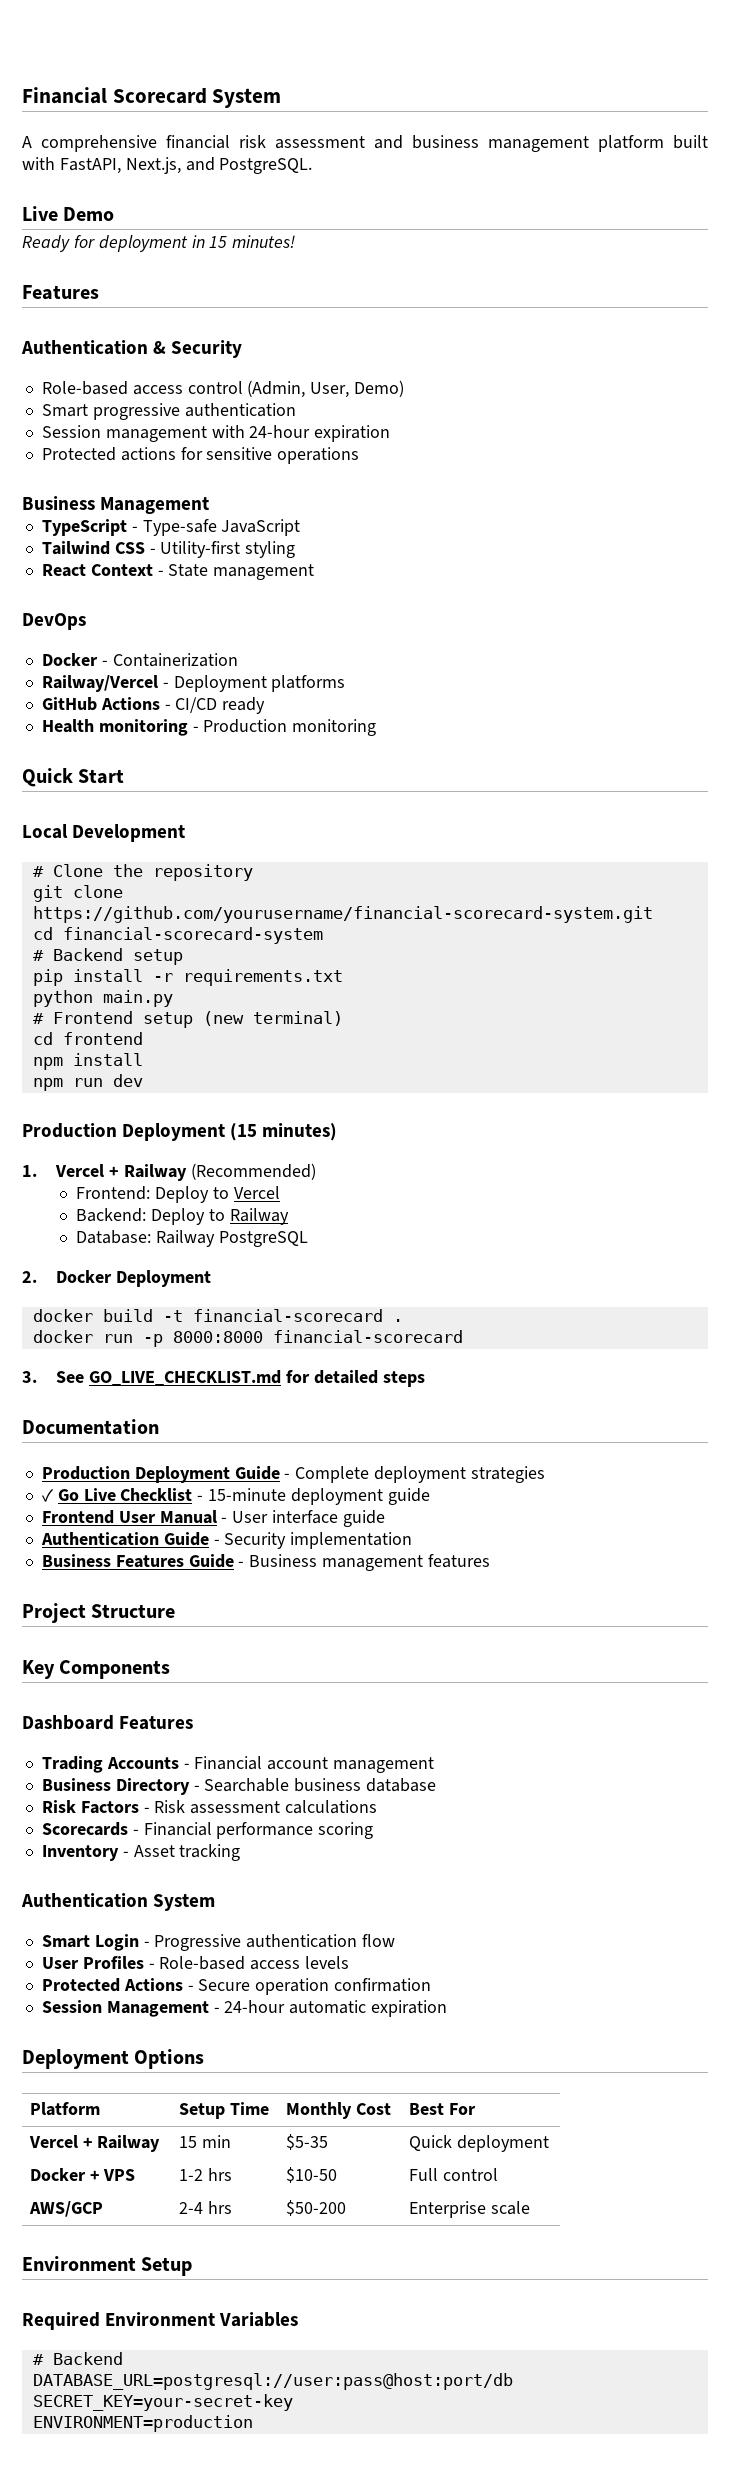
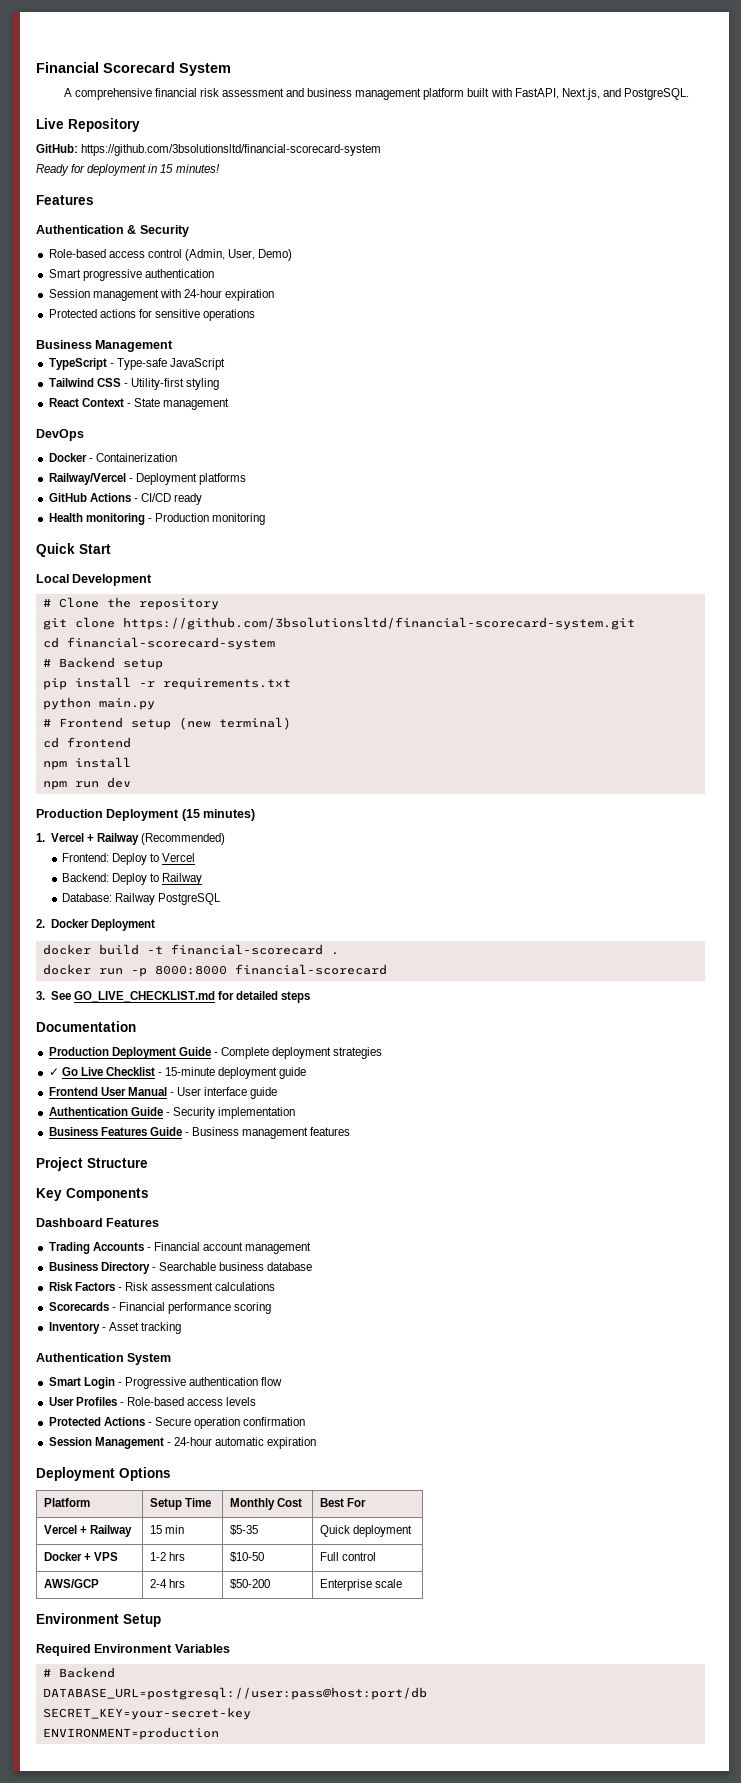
- Live Demo
+ Live Repository
+ GitHub: https://github.com/3bsolutionsltd/financial-scorecard-system
- git clone https://github.com/yourusername/financial-scorecard-system.git
+ git clone https://github.com/3bsolutionsltd/financial-scorecard-system.git

